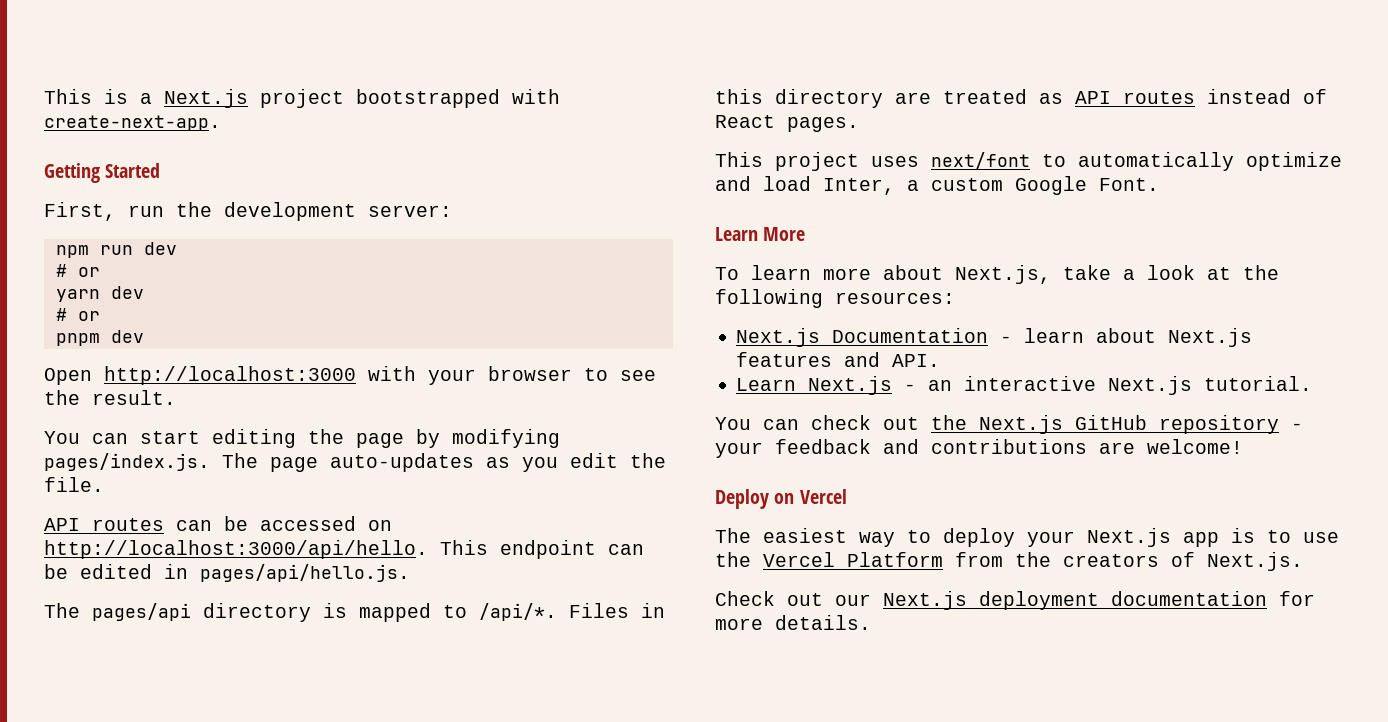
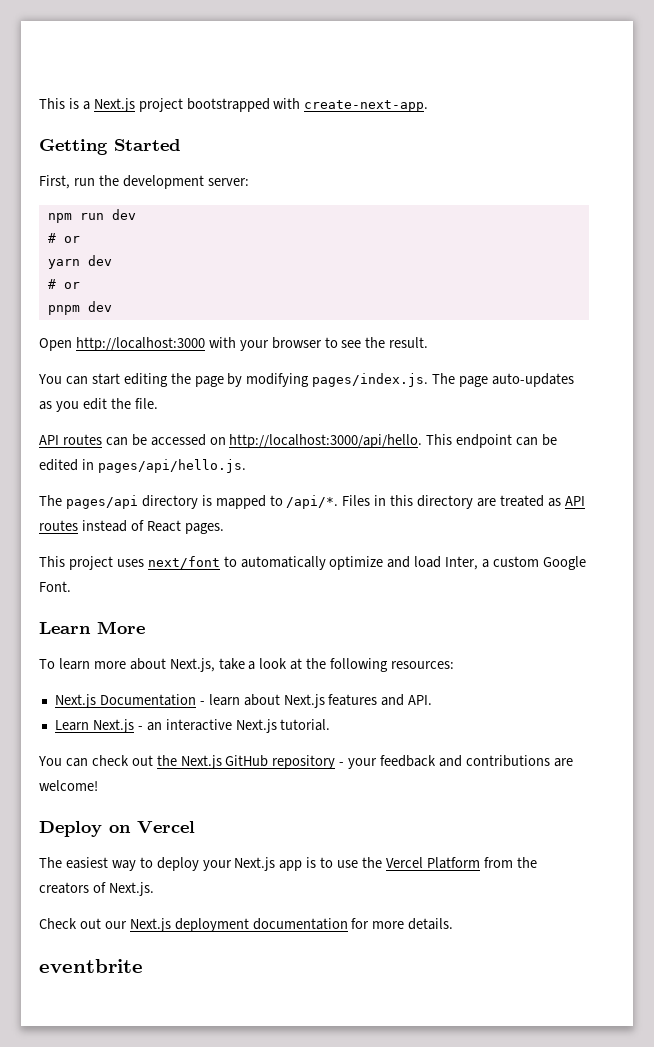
+ eventbrite

